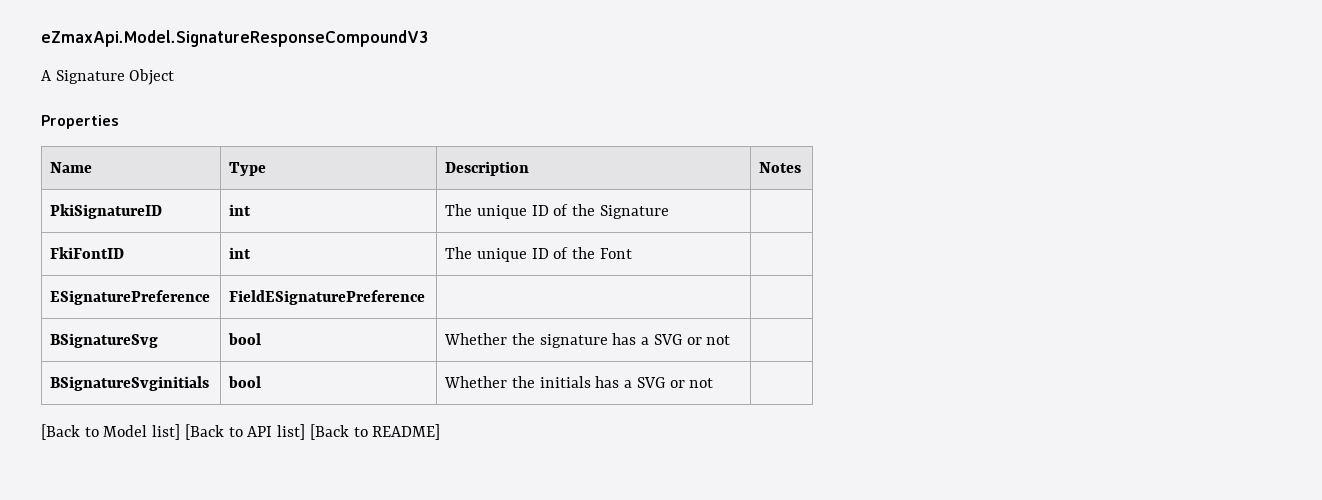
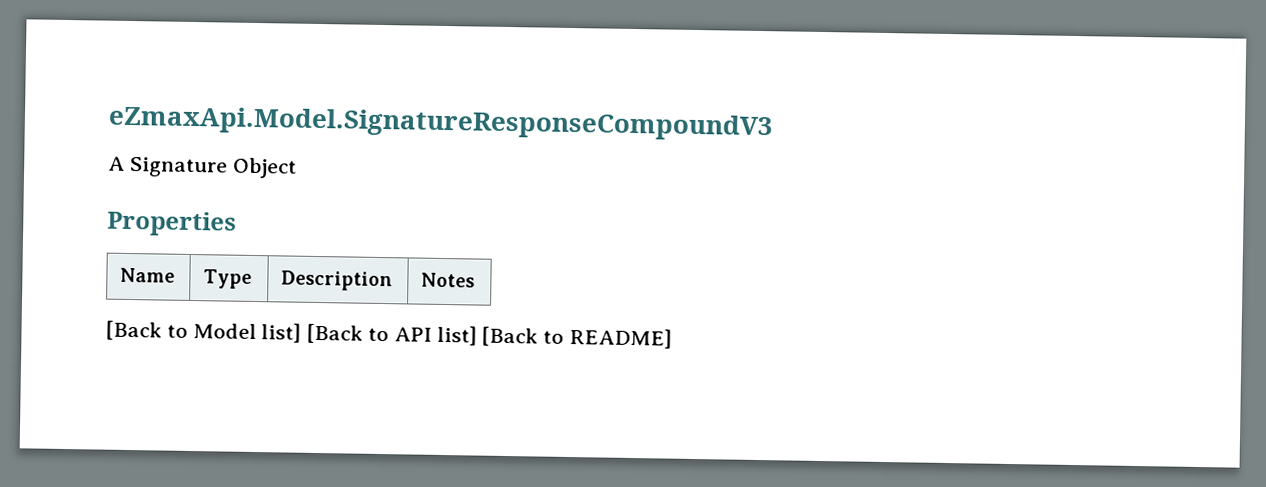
- PkiSignatureID | int | The unique ID of the Signature |
- FkiFontID | int | The unique ID of the Font |
- ESignaturePreference | FieldESignaturePreference | |
- BSignatureSvg | bool | Whether the signature has a SVG or not |
- BSignatureSvginitials | bool | Whether the initials has a SVG or not |

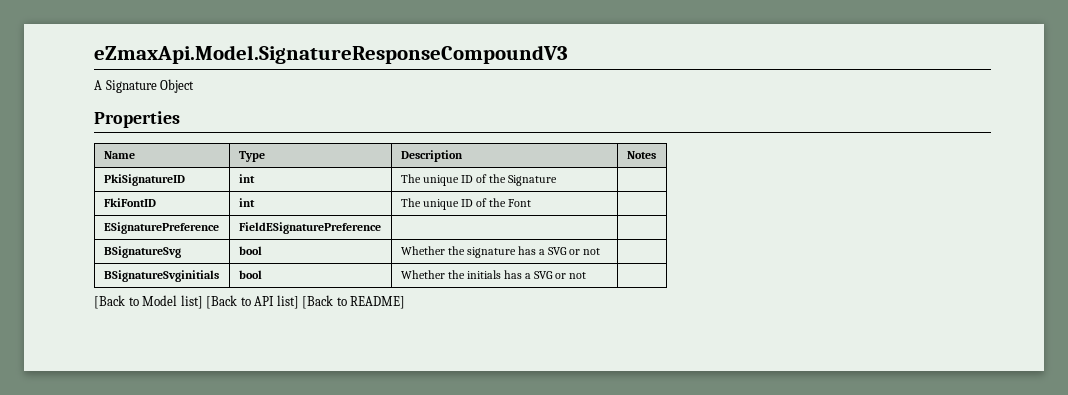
+ PkiSignatureID | int | The unique ID of the Signature |
+ FkiFontID | int | The unique ID of the Font |
+ ESignaturePreference | FieldESignaturePreference | |
+ BSignatureSvg | bool | Whether the signature has a SVG or not |
+ BSignatureSvginitials | bool | Whether the initials has a SVG or not |

